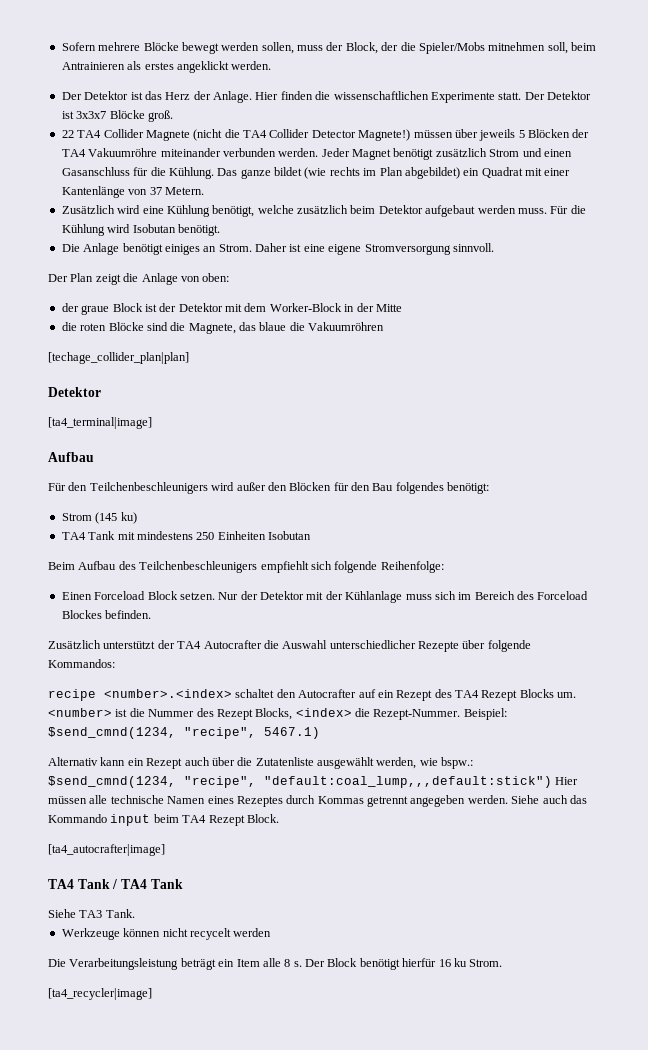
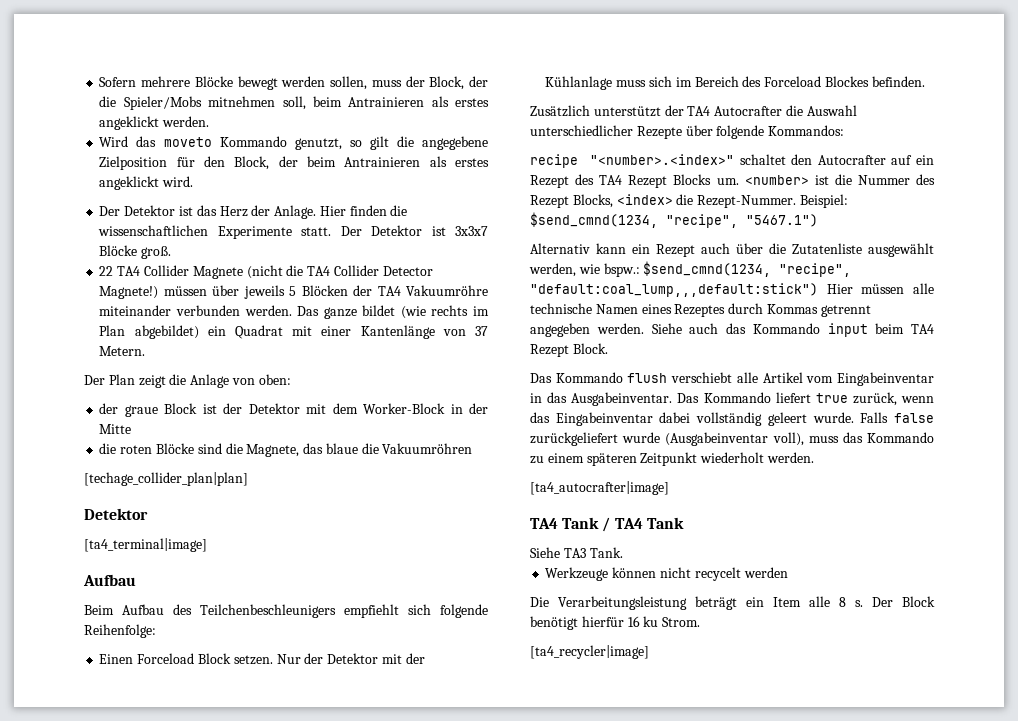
+ Wird das moveto Kommando genutzt, so gilt die angegebene Zielposition für den Block, der beim Antrainieren als erstes angeklickt wird.
- Jeder Magnet benötigt zusätzlich Strom und einen Gasanschluss für die Kühlung.
- Zusätzlich wird eine Kühlung benötigt, welche zusätzlich beim Detektor aufgebaut werden muss. Für die Kühlung wird Isobutan benötigt.
- Die Anlage benötigt einiges an Strom. Daher ist eine eigene Stromversorgung sinnvoll.
- Für den Teilchenbeschleunigers wird außer den Blöcken für den Bau folgendes benötigt:
- Strom (145 ku)
- TA4 Tank mit mindestens 250 Einheiten Isobutan
- recipe <number>.<index> schaltet den Autocrafter auf ein Rezept des TA4 Rezept Blocks um.
+ recipe "<number>.<index>" schaltet den Autocrafter auf ein Rezept des TA4 Rezept Blocks um.
- Beispiel: $send_cmnd(1234, "recipe", 5467.1)
+ Beispiel: $send_cmnd(1234, "recipe", "5467.1")
+ Das Kommando flush verschiebt alle Artikel vom Eingabeinventar in das Ausgabeinventar. Das Kommando liefert true zurück, wenn das Eingabeinventar dabei vollständig geleert wurde. Falls false zurückgeliefert wurde (Ausgabeinventar voll), muss das Kommando zu einem späteren Zeitpunkt wiederholt werden.

